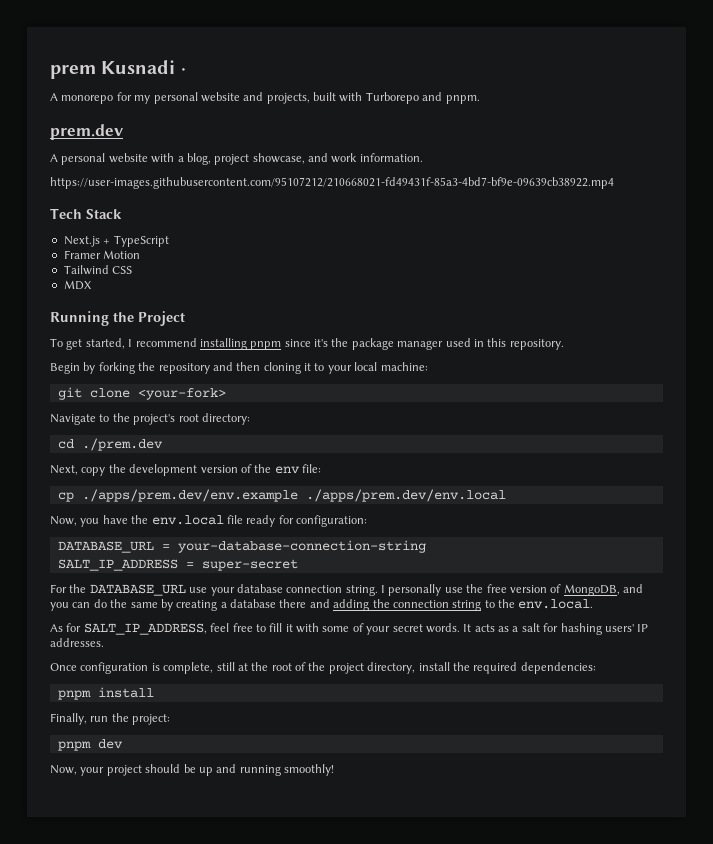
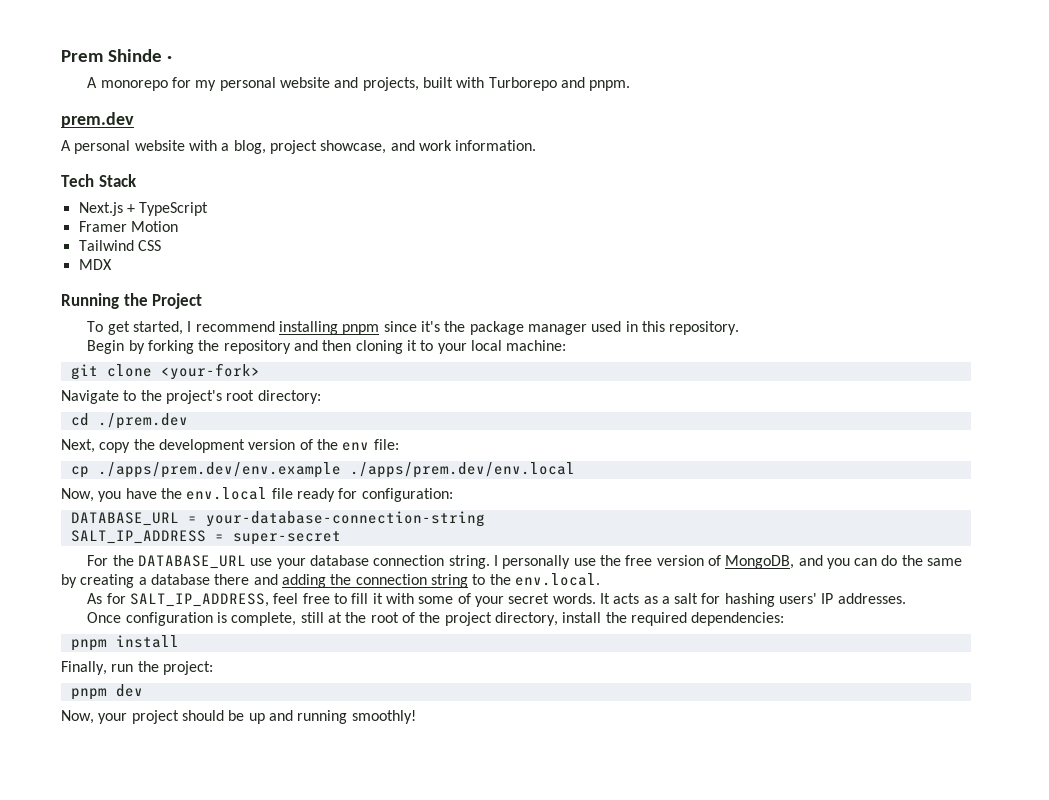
- prem Kusnadi ·
+ Prem Shinde ·
- https://user-images.githubusercontent.com/95107212/210668021-fd49431f-85a3-4bd7-bf9e-09639cb38922.mp4

